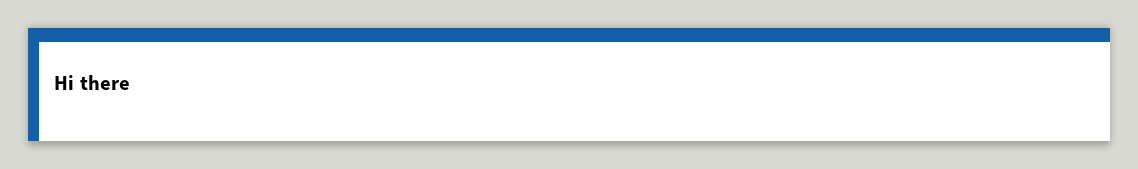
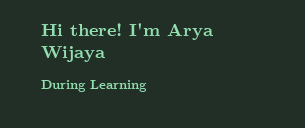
- Hi there
+ Hi there! I'm Arya Wijaya
+ During Learning

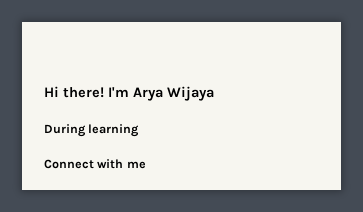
- During Learning
+ During learning
+ Connect with me

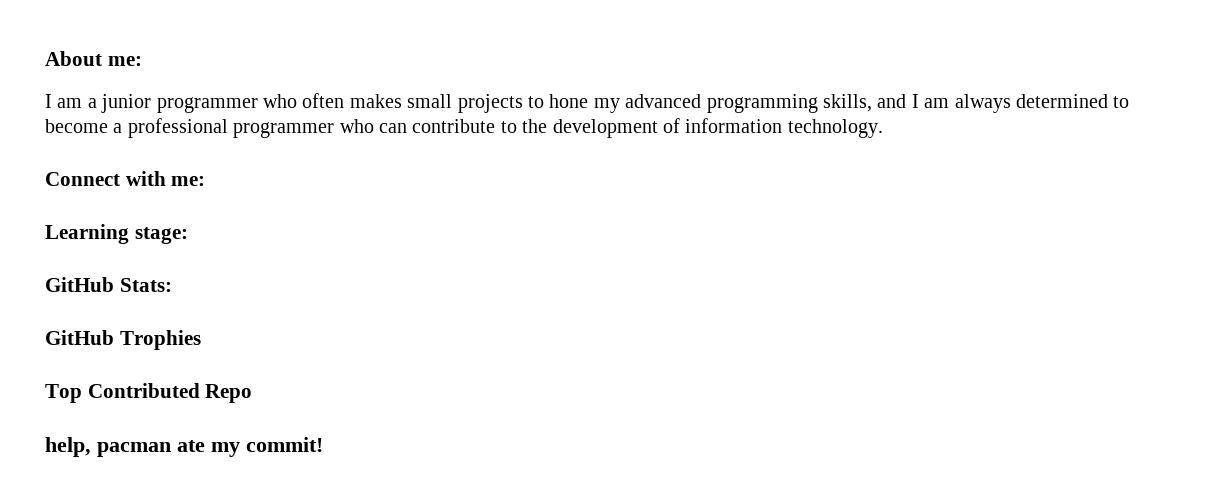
- Hi there! I'm Arya Wijaya
- During learning
- Connect with me
+ About me:
+ I am a junior programmer who often makes small projects to hone my advanced programming skills, and I am always determined to become a professional programmer who can contribute to the development of information technology.
+ Connect with me:
+ Learning stage:
+ GitHub Stats:
+ GitHub Trophies
+ Top Contributed Repo
+ help, pacman ate my commit!

